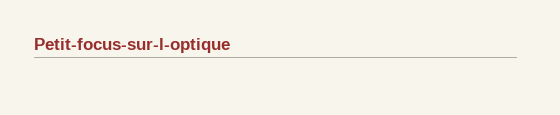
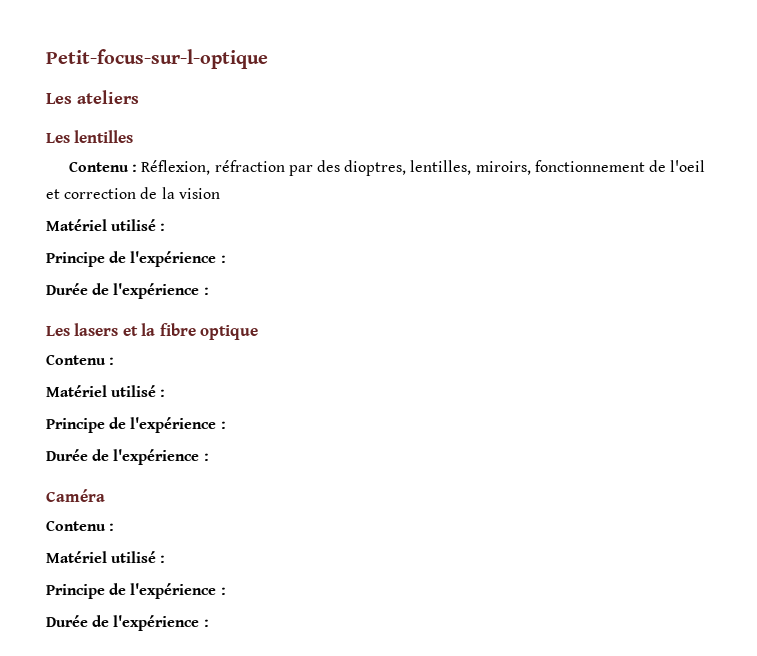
+ Les ateliers
+ Les lentilles
+ Contenu : Réflexion, réfraction par des dioptres, lentilles, miroirs, fonctionnement de l'oeil et correction de la vision
+ Matériel utilisé :
+ Principe de l'expérience :
+ Durée de l'expérience :
+ Les lasers et la fibre optique
+ Contenu :
+ Matériel utilisé :
+ Principe de l'expérience :
+ Durée de l'expérience :
+ Caméra
+ Contenu :
+ Matériel utilisé :
+ Principe de l'expérience :
+ Durée de l'expérience :

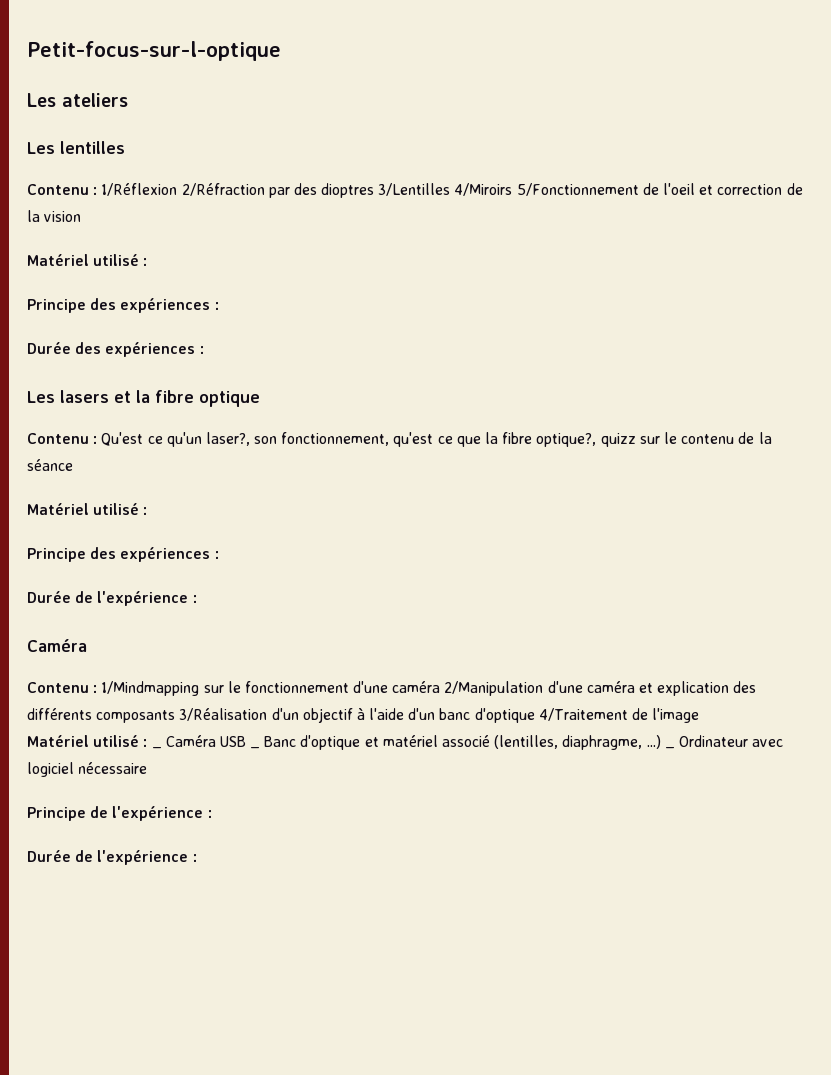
- Contenu : Réflexion, réfraction par des dioptres, lentilles, miroirs, fonctionnement de l'oeil et correction de la vision
+ Contenu : 1/Réflexion 2/Réfraction par des dioptres 3/Lentilles 4/Miroirs 5/Fonctionnement de l'oeil et correction de la vision
  Matériel utilisé :
- Principe de l'expérience :
- Durée de l'expérience :
+ Principe des expériences :
+ Durée des expériences :
  Les lasers et la fibre optique
- Contenu :
+ Contenu : Qu'est ce qu'un laser?, son fonctionnement, qu'est ce que la fibre optique?, quizz sur le contenu de la séance
  Matériel utilisé :
- Principe de l'expérience :
+ Principe des expériences :
  Durée de l'expérience :
  Caméra
- Contenu :
- Matériel utilisé :
+ Contenu : 1/Mindmapping sur le fonctionnement d'une caméra 2/Manipulation d'une caméra et explication des différents composants 3/Réalisation d'un objectif à l'aide d'un banc d'optique 4/Traitement de l'image
+ Matériel utilisé : _ Caméra USB _ Banc d'optique et matériel associé (lentilles, diaphragme, ...) _ Ordinateur avec logiciel nécessaire

